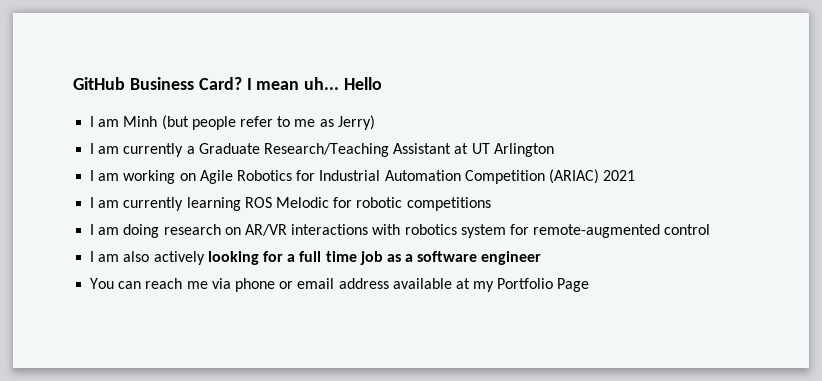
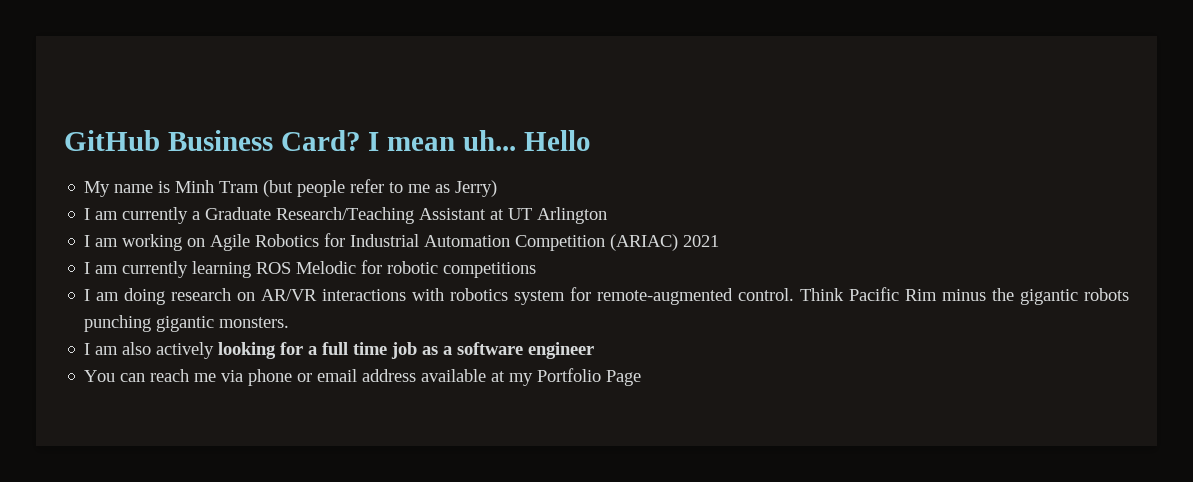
- I am Minh (but people refer to me as Jerry)
+ My name is Minh Tram (but people refer to me as Jerry)
- I am doing research on AR/VR interactions with robotics system for remote-augmented control
+ I am doing research on AR/VR interactions with robotics system for remote-augmented control. Think Pacific Rim minus the gigantic robots punching gigantic monsters.

